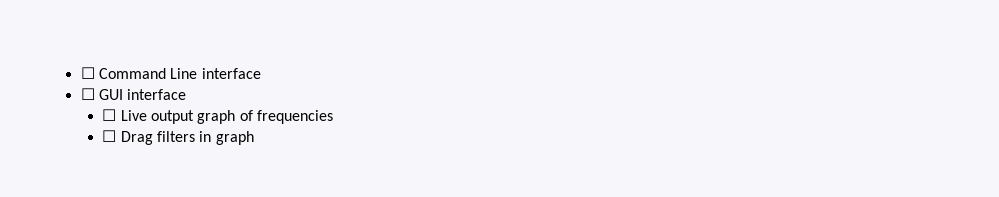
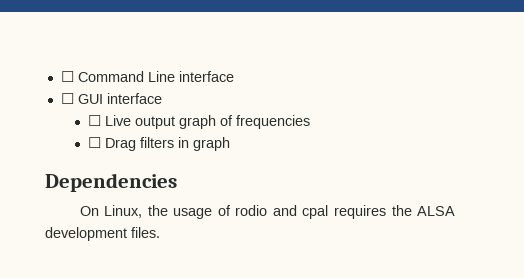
+ Dependencies
+ On Linux, the usage of rodio and cpal requires the ALSA development files.

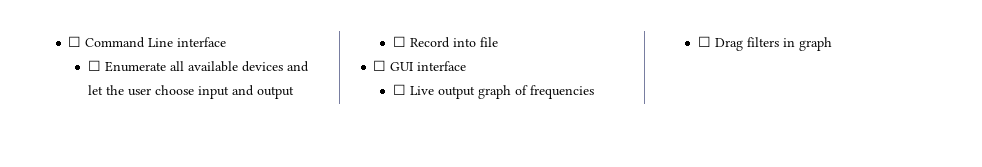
+ ☐ Enumerate all available devices and let the user choose input and output
+ ☐ Record into file
- Dependencies
- On Linux, the usage of rodio and cpal requires the ALSA development files.

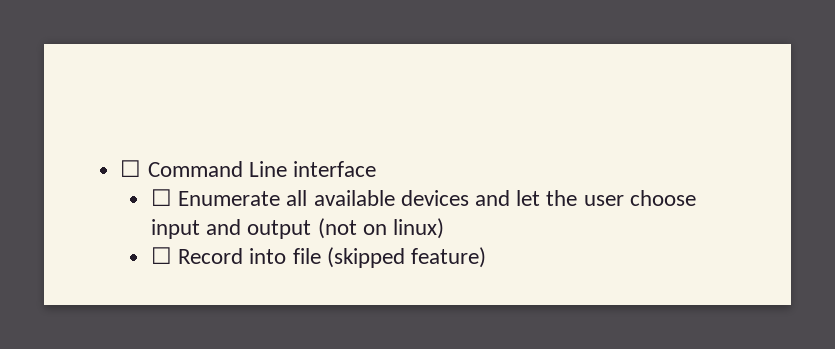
- ☐ Enumerate all available devices and let the user choose input and output
+ ☐ Enumerate all available devices and let the user choose input and output (not on linux)
- ☐ Record into file
- ☐ GUI interface
- ☐ Live output graph of frequencies
- ☐ Drag filters in graph
+ ☐ Record into file (skipped feature)

